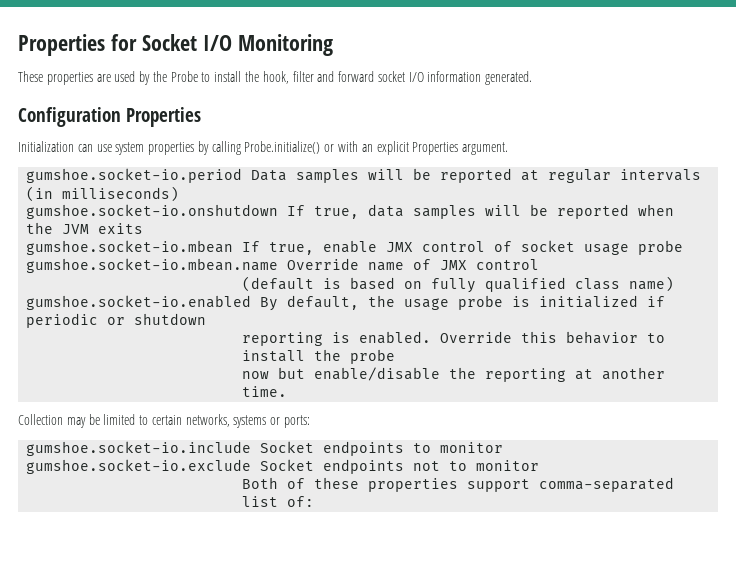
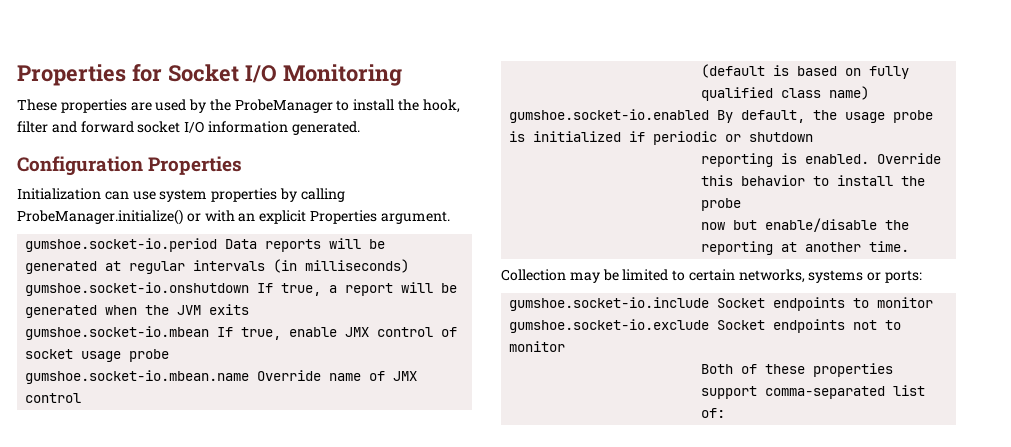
- These properties are used by the Probe to install the hook, filter and forward socket I/O information generated.
+ These properties are used by the ProbeManager to install the hook, filter and forward socket I/O information generated.
- Initialization can use system properties by calling Probe.initialize() or with an explicit Properties argument.
+ Initialization can use system properties by calling ProbeManager.initialize() or with an explicit Properties argument.
- gumshoe.socket-io.period Data samples will be reported at regular intervals (in milliseconds)
+ gumshoe.socket-io.period Data reports will be generated at regular intervals (in milliseconds)
- gumshoe.socket-io.onshutdown If true, data samples will be reported when the JVM exits
+ gumshoe.socket-io.onshutdown If true, a report will be generated when the JVM exits

